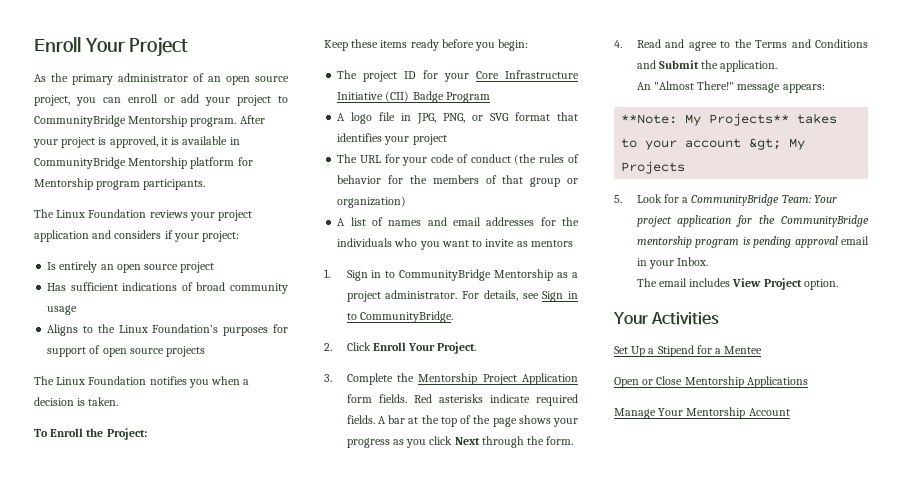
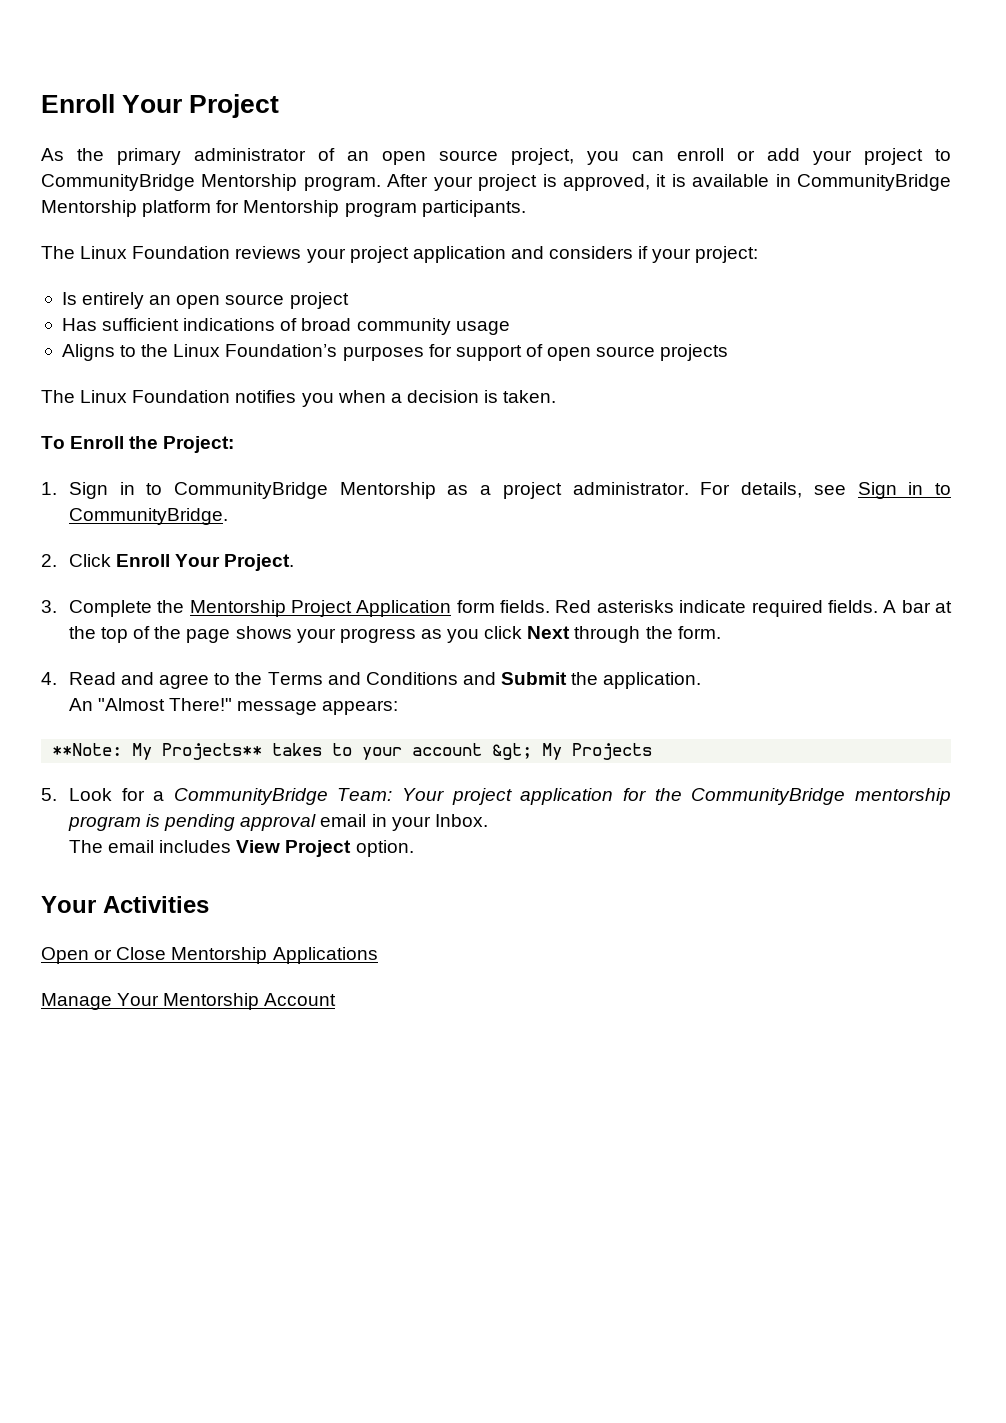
- Keep these items ready before you begin:
- The project ID for your Core Infrastructure Initiative (CII) Badge Program
- A logo file in JPG, PNG, or SVG format that identifies your project
- The URL for your code of conduct (the rules of behavior for the members of that group or organization)
- A list of names and email addresses for the individuals who you want to invite as mentors
- Set Up a Stipend for a Mentee

